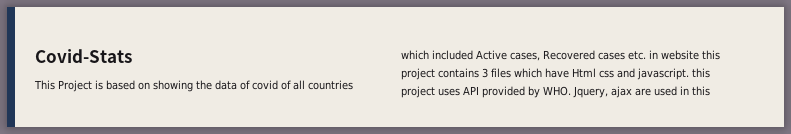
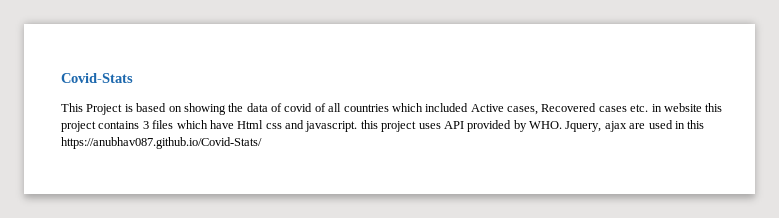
- This Project is based on showing the data of covid of all countries which included Active cases, Recovered cases etc. in website this project contains 3 files which have Html css and javascript. this project uses API provided by WHO. Jquery, ajax are used in this
+ This Project is based on showing the data of covid of all countries which included Active cases, Recovered cases etc. in website this project contains 3 files which have Html css and javascript. this project uses API provided by WHO. Jquery, ajax are used in this https://anubhav087.github.io/Covid-Stats/

